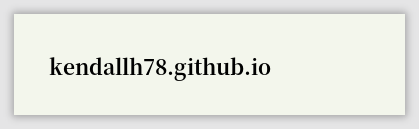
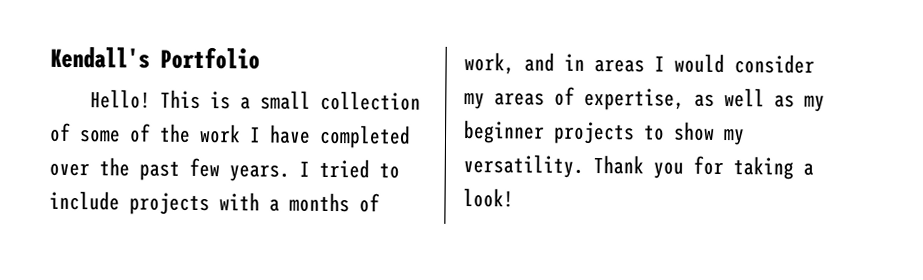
- kendallh78.github.io
+ Kendall's Portfolio
+ Hello! This is a small collection of some of the work I have completed over the past few years. I tried to include projects with a months of work, and in areas I would consider my areas of expertise, as well as my beginner projects to show my versatility. Thank you for taking a look!

